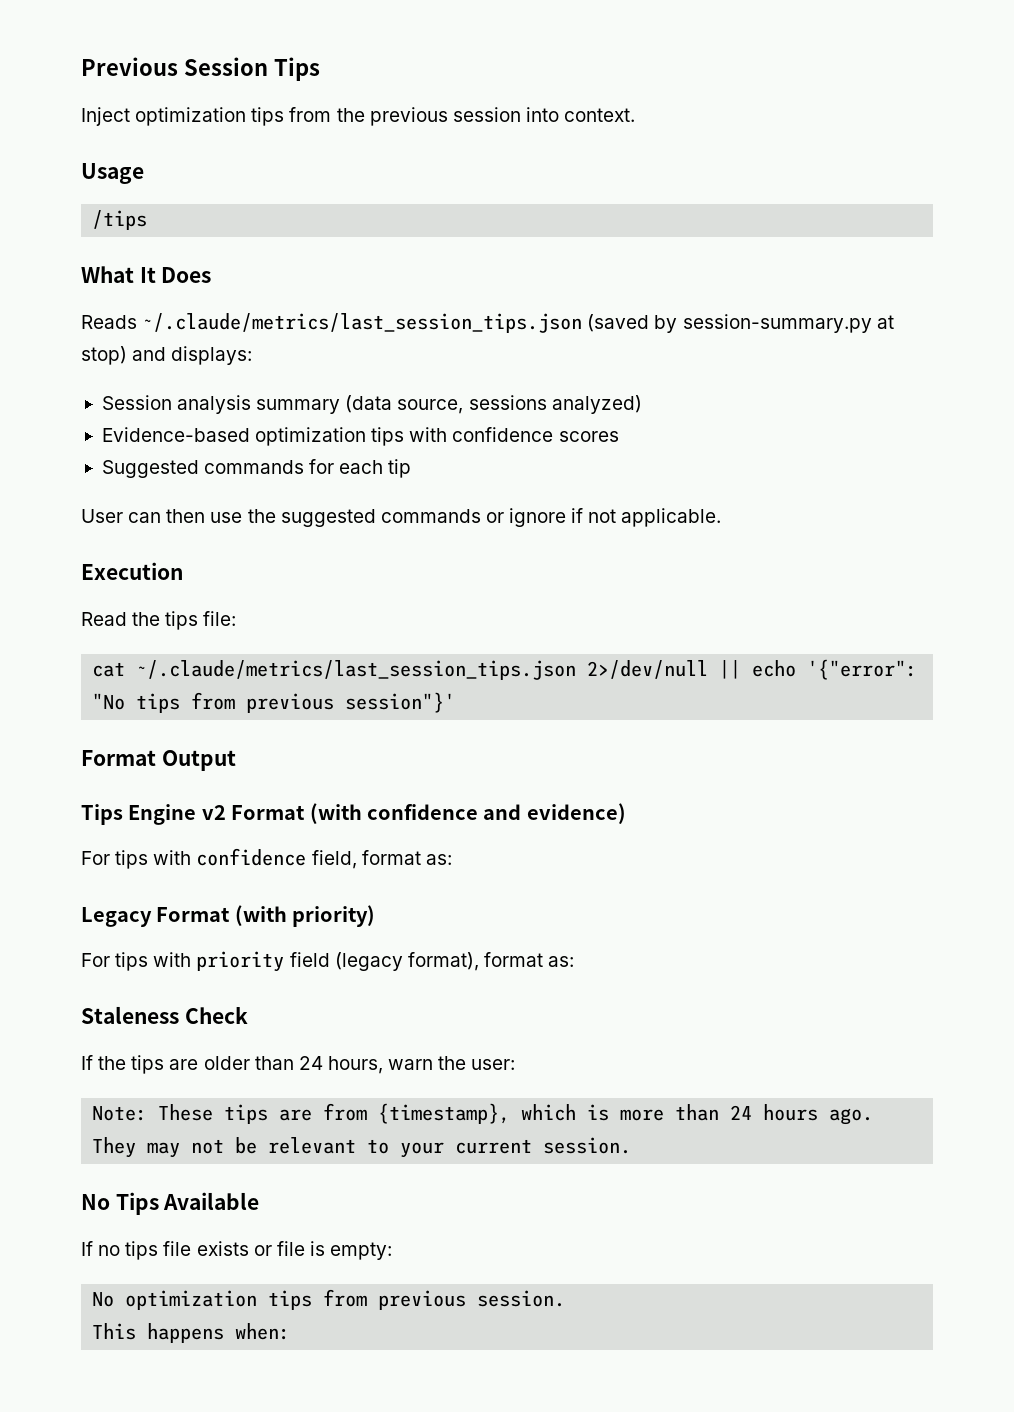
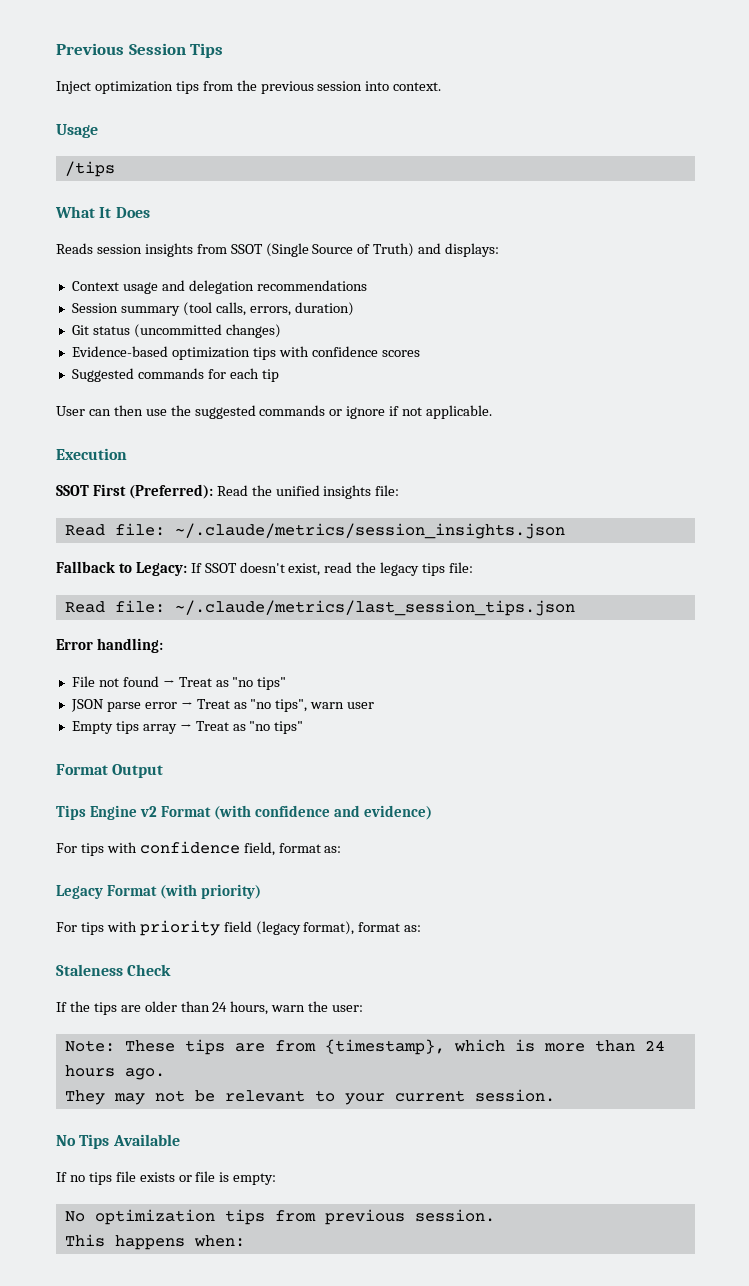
- Reads ~/.claude/metrics/last_session_tips.json (saved by session-summary.py at stop) and displays:
- Session analysis summary (data source, sessions analyzed)
+ Reads session insights from SSOT (Single Source of Truth) and displays:
+ Context usage and delegation recommendations
+ Session summary (tool calls, errors, duration)
+ Git status (uncommitted changes)
- Read the tips file:
+ SSOT First (Preferred): Read the unified insights file:
+ Read file: ~/.claude/metrics/session_insights.json
+ Fallback to Legacy: If SSOT doesn't exist, read the legacy tips file:
- cat ~/.claude/metrics/last_session_tips.json 2>/dev/null || echo '{"error": "No tips from previous session"}'
+ Read file: ~/.claude/metrics/last_session_tips.json
+ Error handling:
+ File not found → Treat as "no tips"
+ JSON parse error → Treat as "no tips", warn user
+ Empty tips array → Treat as "no tips"

